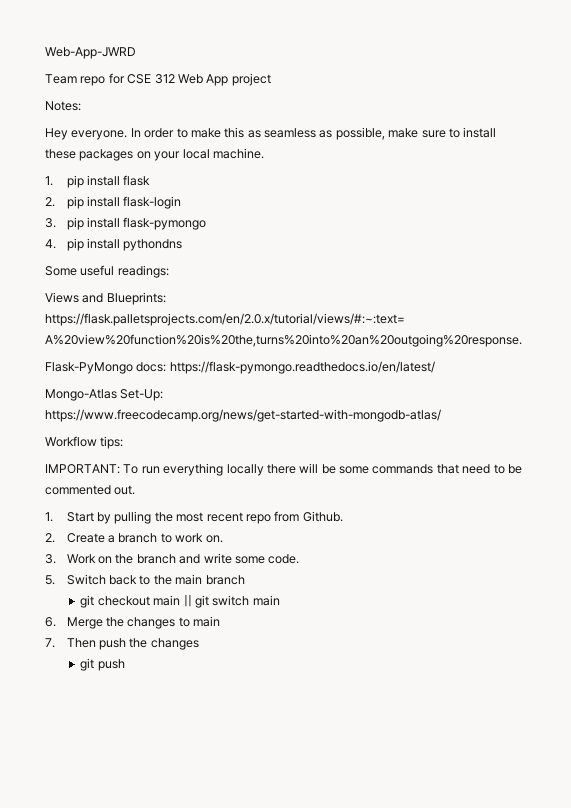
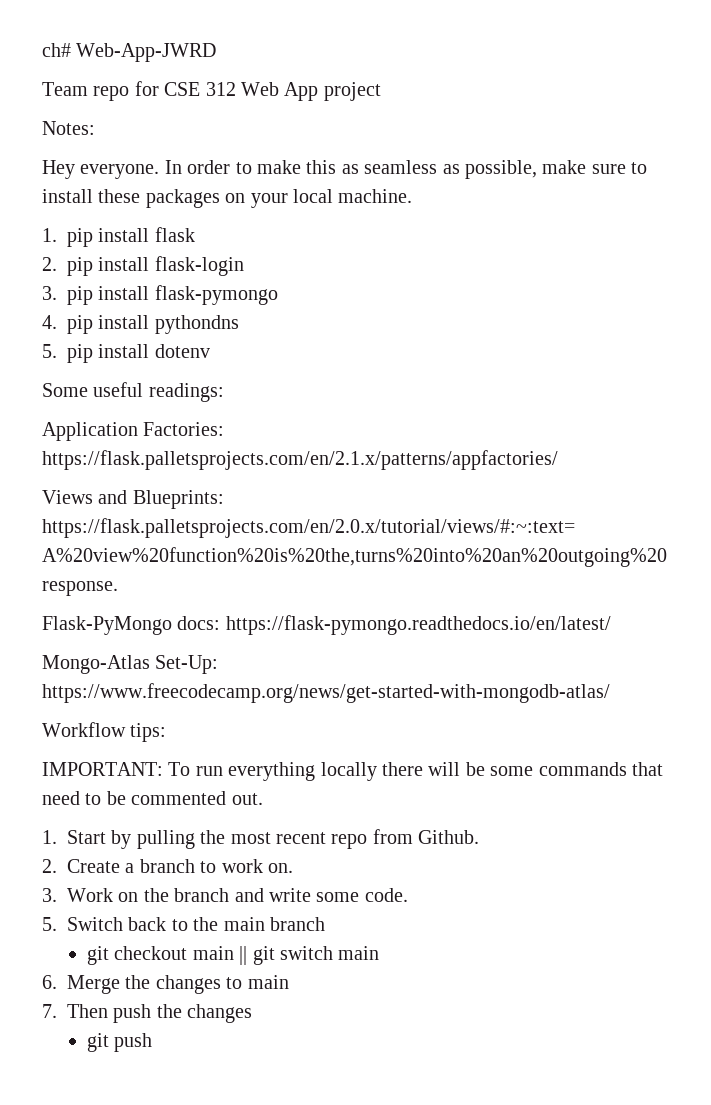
- Web-App-JWRD
+ ch# Web-App-JWRD
+ 5. pip install dotenv
+ Application Factories: https://flask.palletsprojects.com/en/2.1.x/patterns/appfactories/

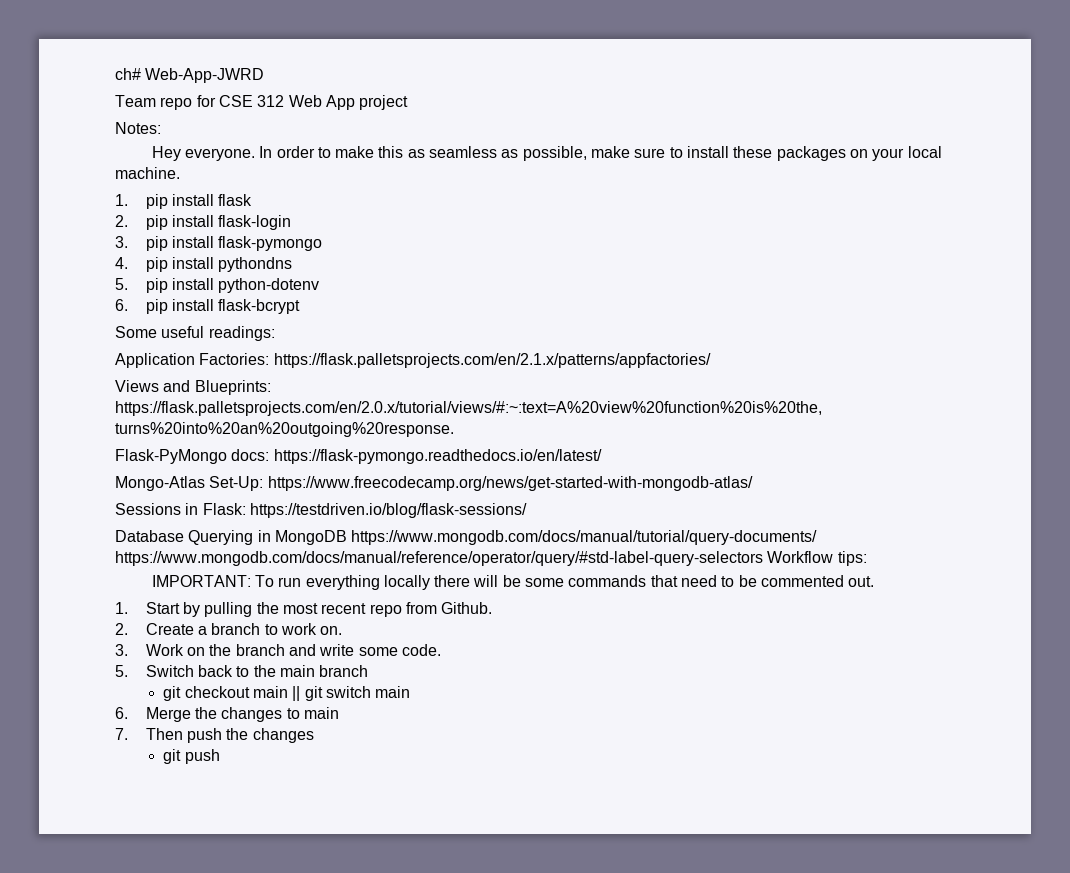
- 5. pip install dotenv
+ 5. pip install python-dotenv
+ 6. pip install flask-bcrypt
- Workflow tips:
+ Sessions in Flask: https://testdriven.io/blog/flask-sessions/
+ Database Querying in MongoDB https://www.mongodb.com/docs/manual/tutorial/query-documents/ https://www.mongodb.com/docs/manual/reference/operator/query/#std-label-query-selectors Workflow tips:

